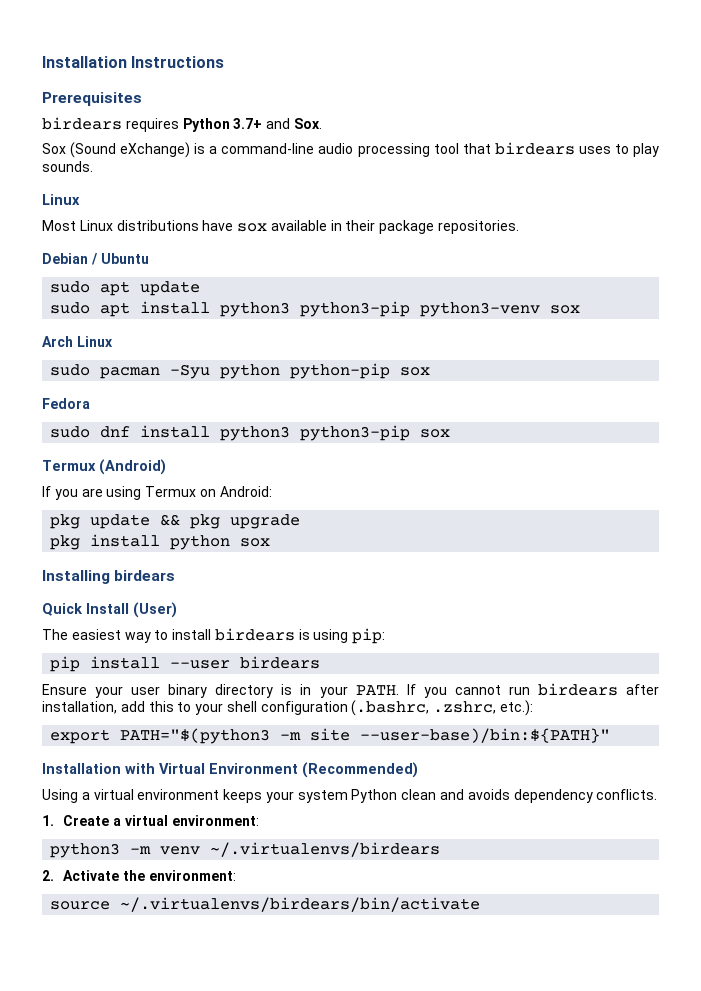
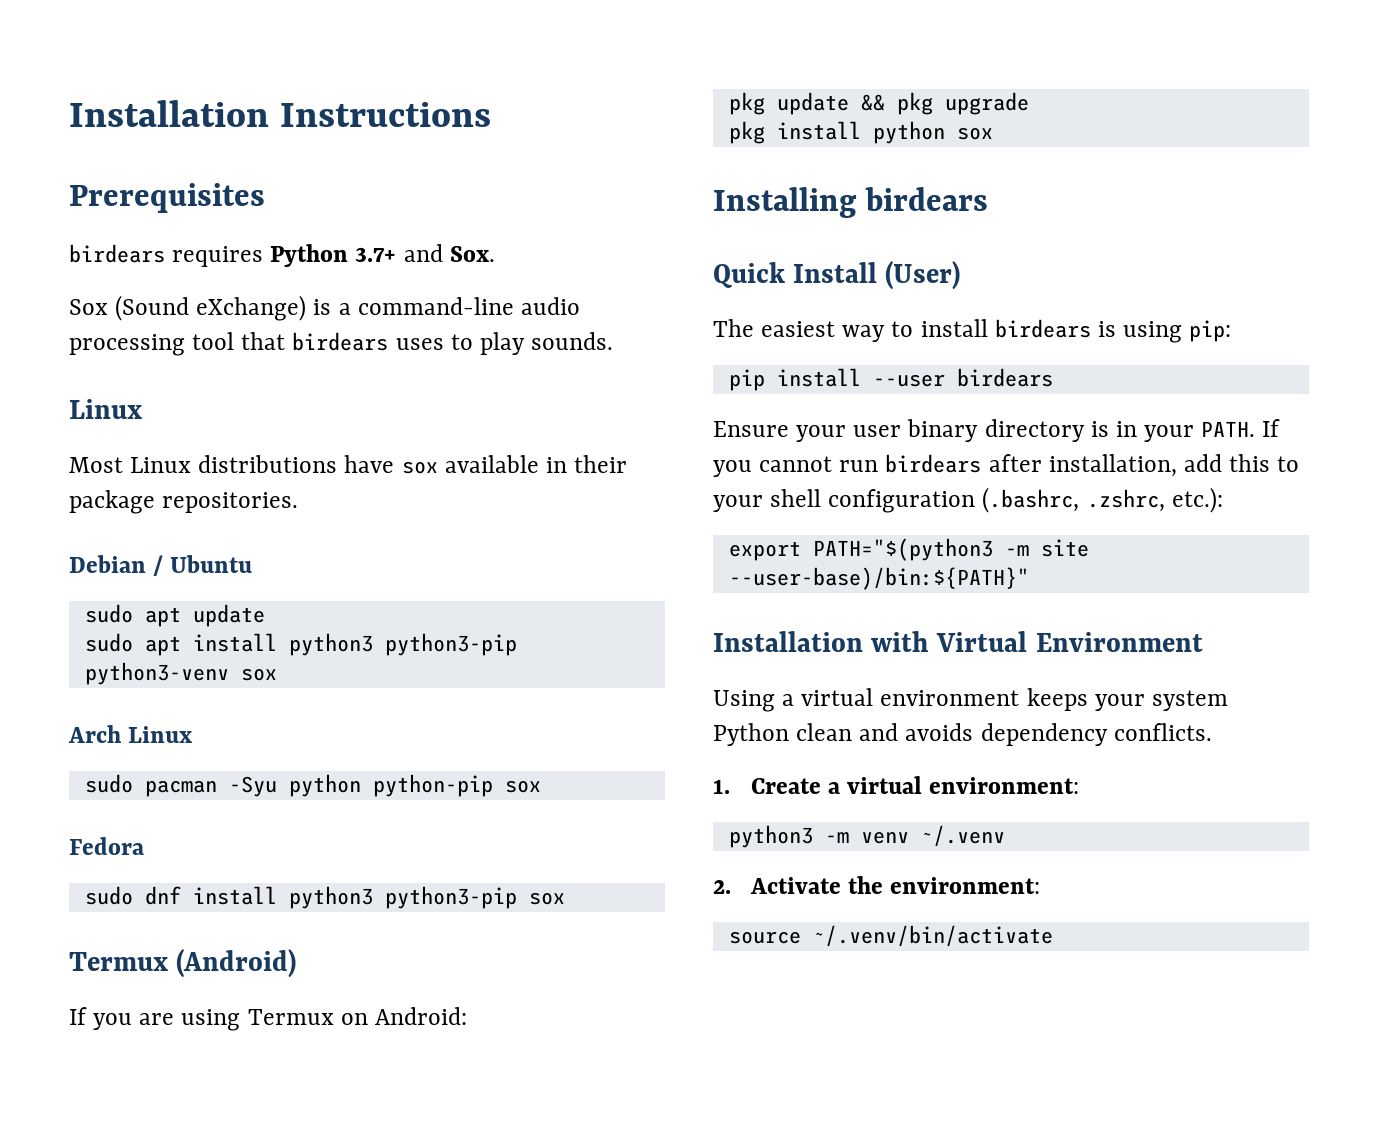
- Installation with Virtual Environment (Recommended)
+ Installation with Virtual Environment
- python3 -m venv ~/.virtualenvs/birdears
+ python3 -m venv ~/.venv
- source ~/.virtualenvs/birdears/bin/activate
+ source ~/.venv/bin/activate

